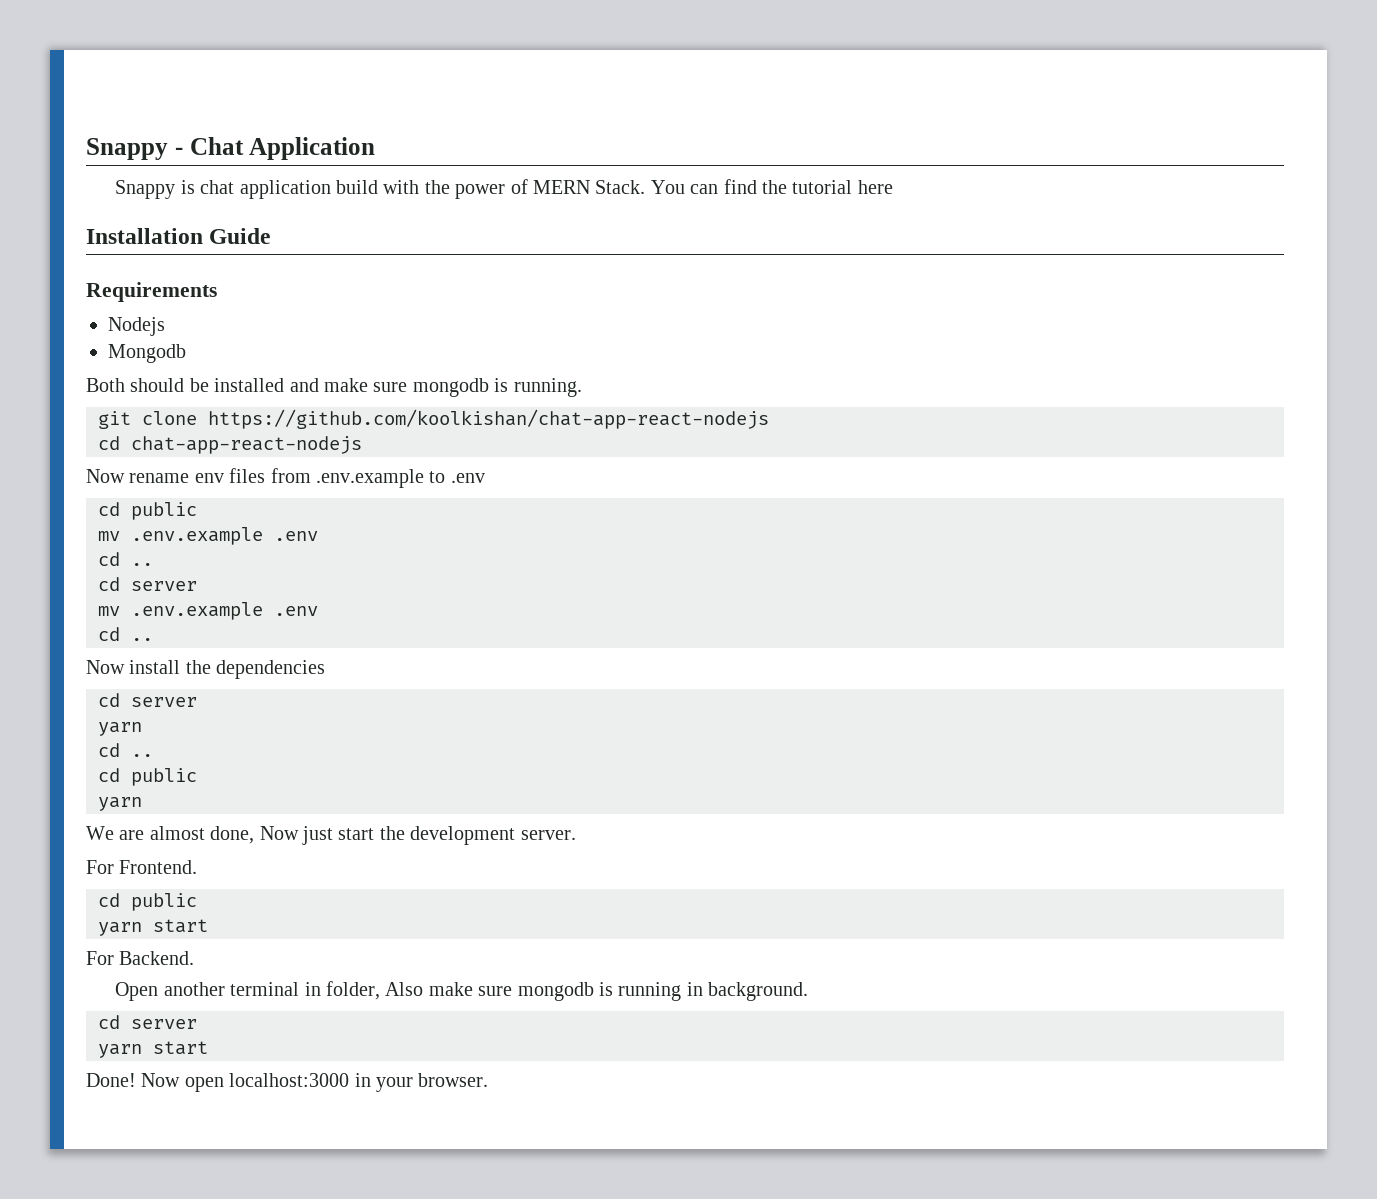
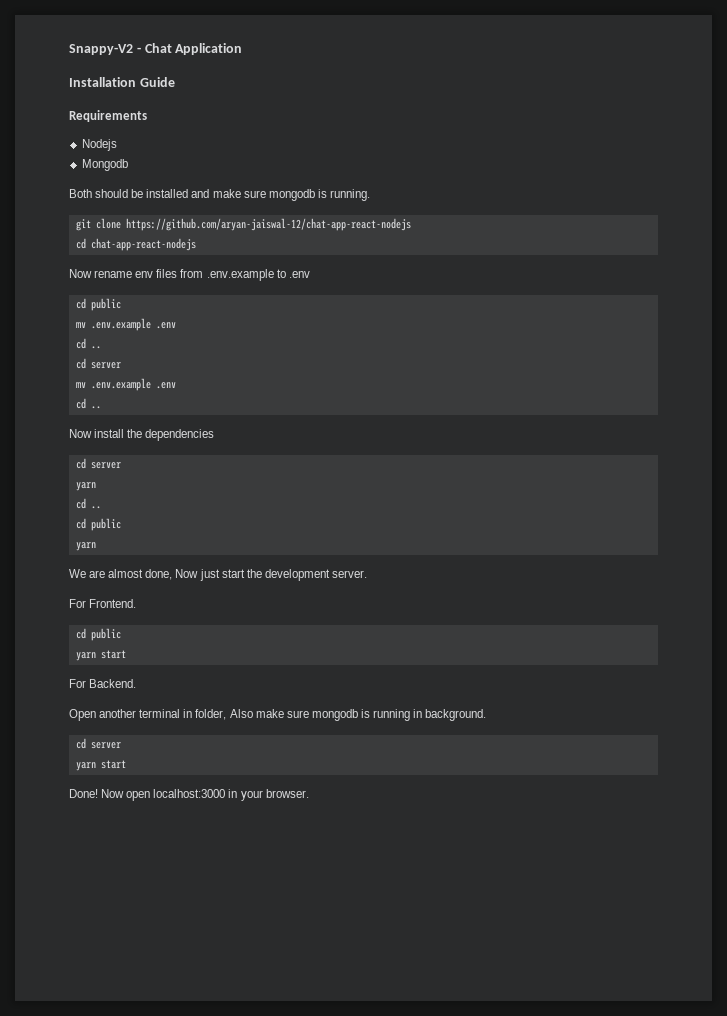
- Snappy - Chat Application
+ Snappy-V2 - Chat Application
- Snappy is chat application build with the power of MERN Stack. You can find the tutorial here
- git clone https://github.com/koolkishan/chat-app-react-nodejs
+ git clone https://github.com/aryan-jaiswal-12/chat-app-react-nodejs

